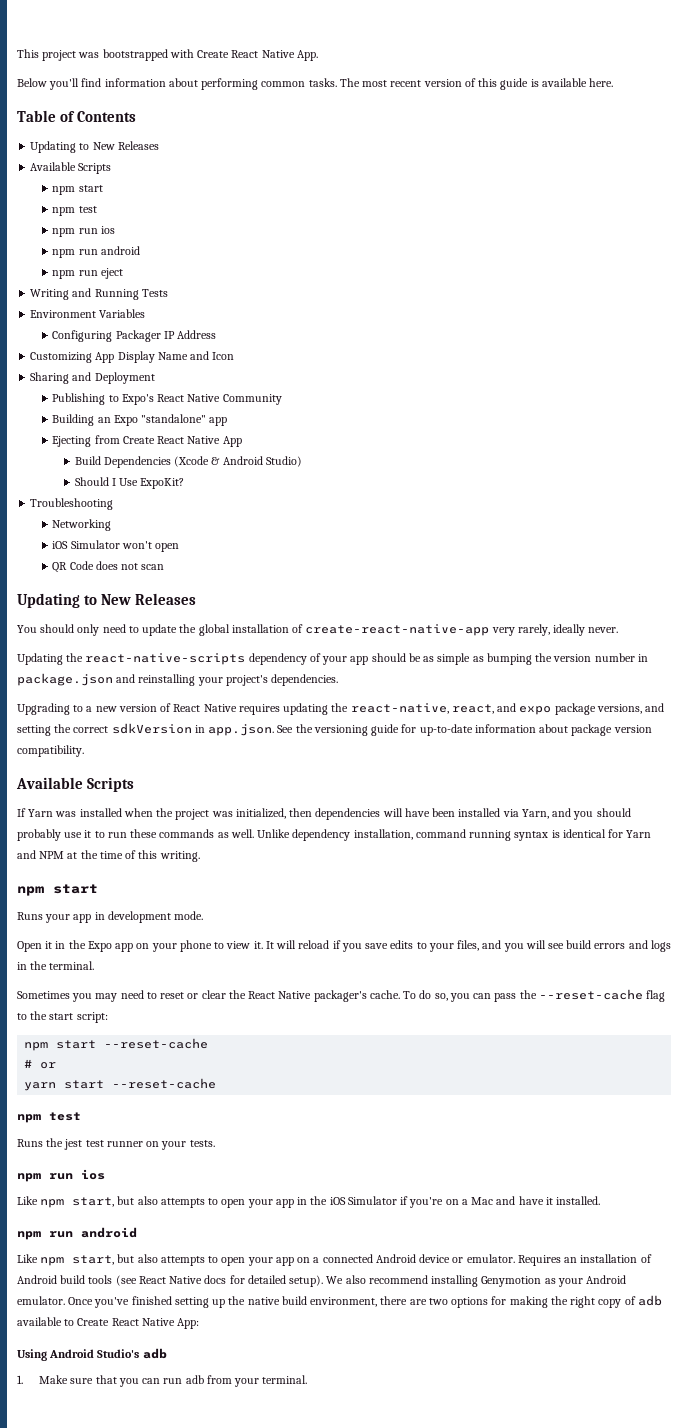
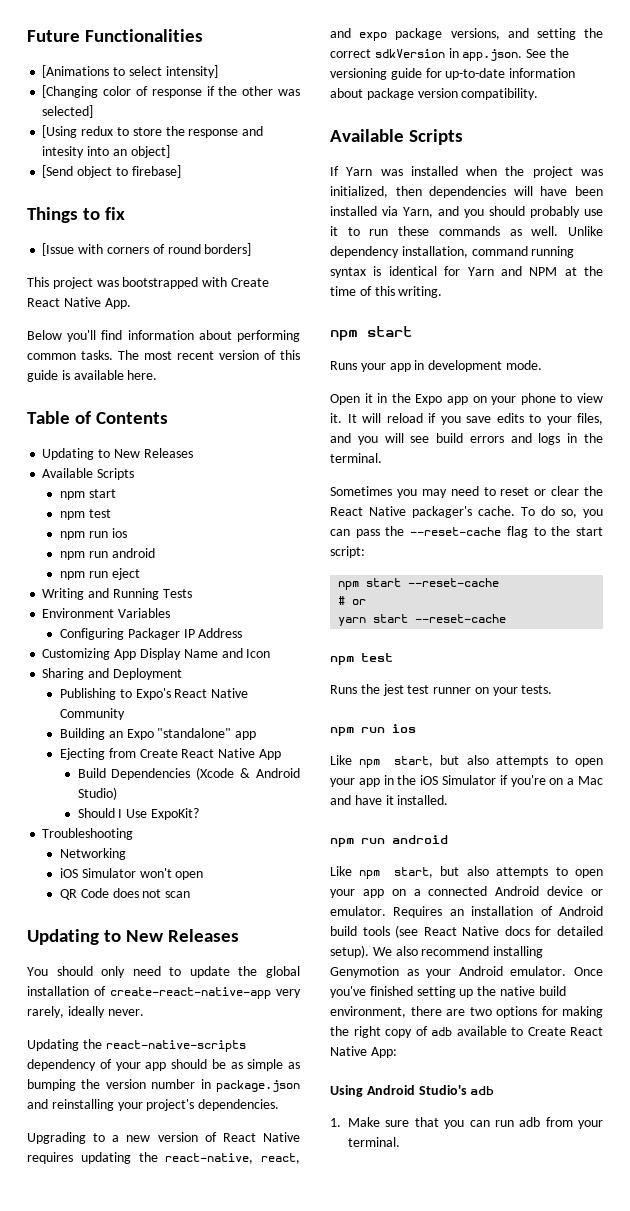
+ Future Functionalities
+ [Animations to select intensity]
+ [Changing color of response if the other was selected]
+ [Using redux to store the response and intesity into an object]
+ [Send object to firebase]
+ Things to fix
+ [Issue with corners of round borders]

